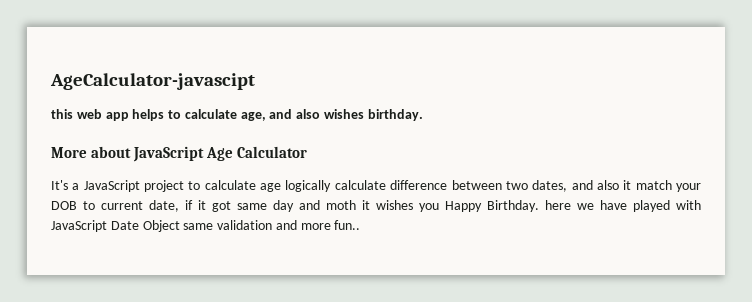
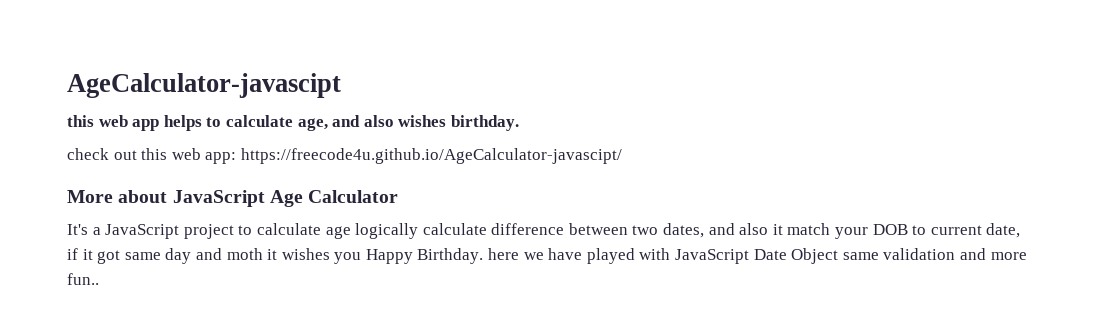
+ check out this web app: https://freecode4u.github.io/AgeCalculator-javascipt/

